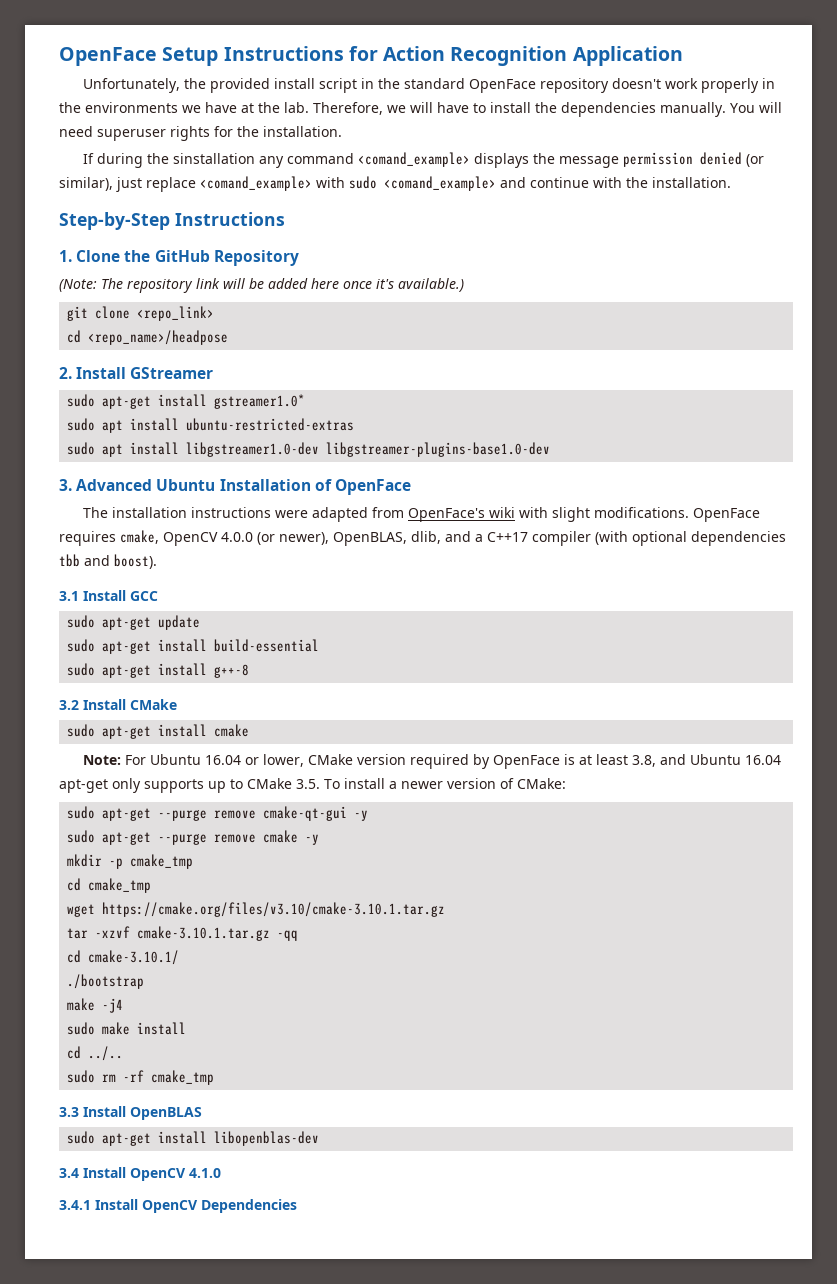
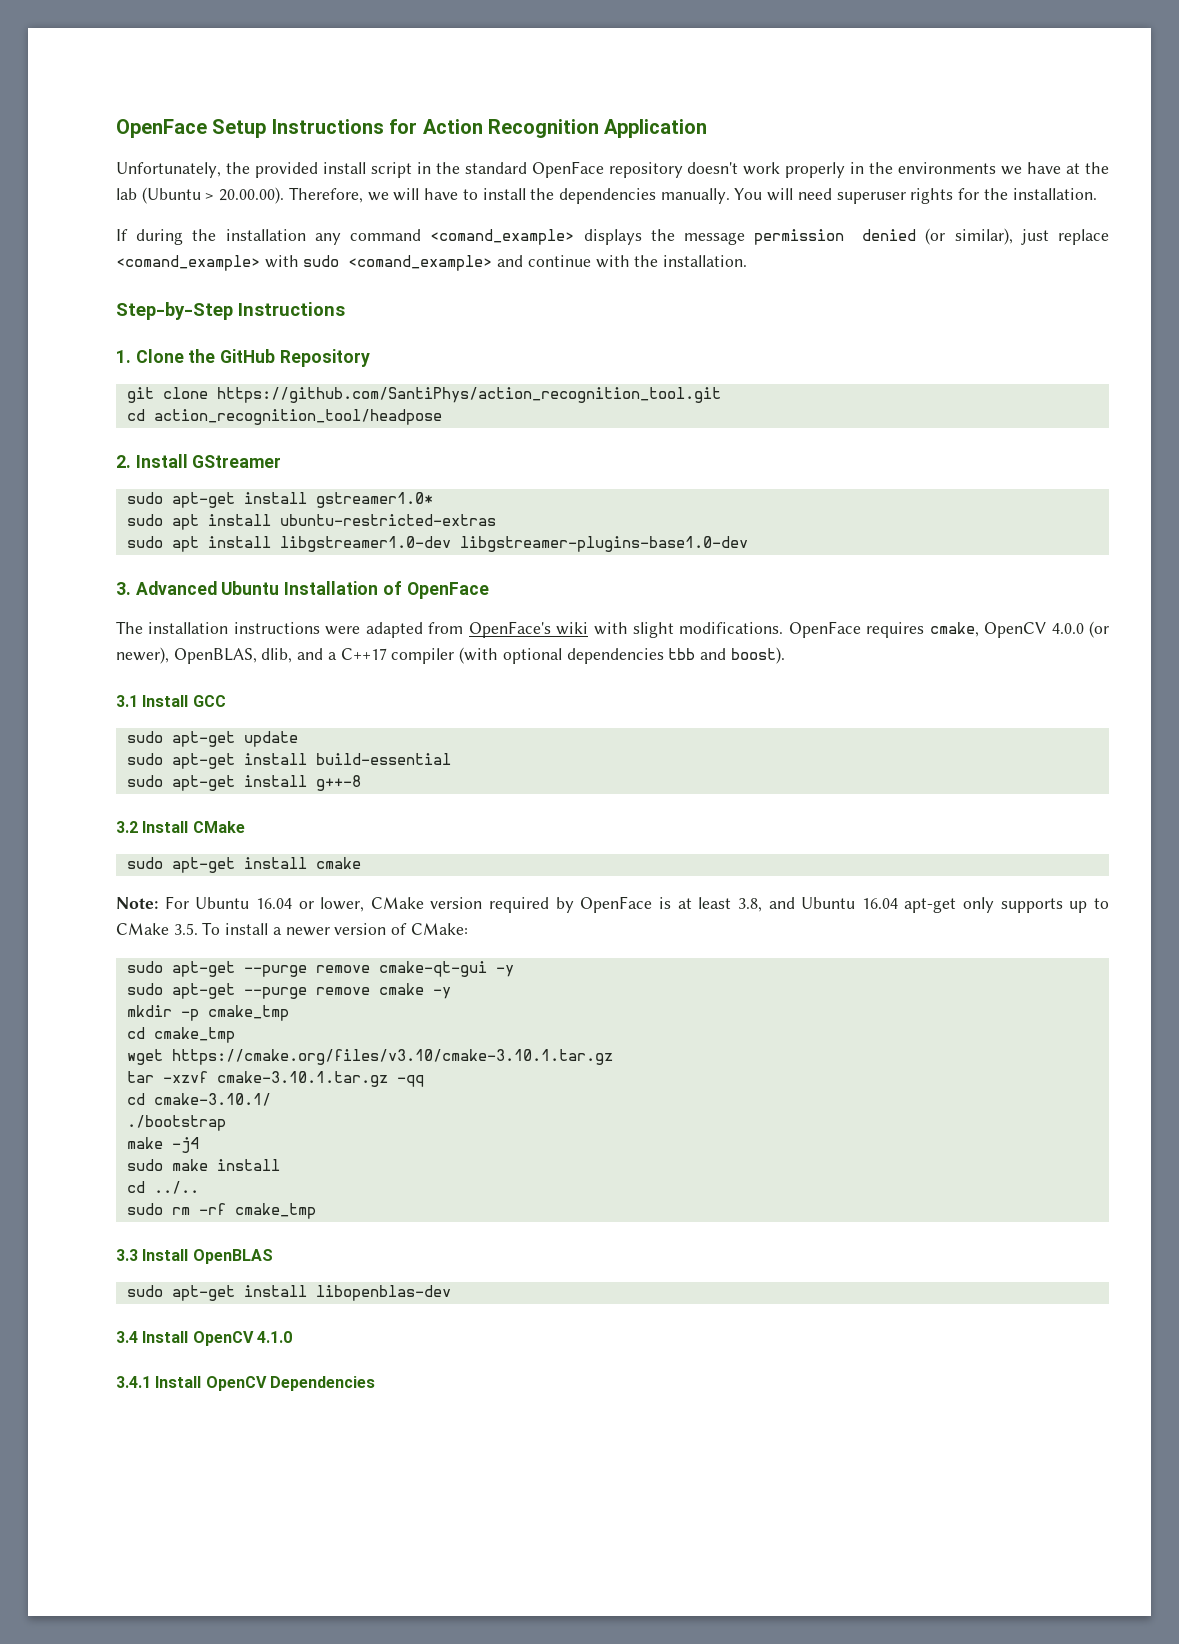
- Unfortunately, the provided install script in the standard OpenFace repository doesn't work properly in the environments we have at the lab. Therefore, we will have to install the dependencies manually.
+ Unfortunately, the provided install script in the standard OpenFace repository doesn't work properly in the environments we have at the lab (Ubuntu > 20.00.00). Therefore, we will have to install the dependencies manually.
- If during the sinstallation any command <comand_example> displays the message permission denied (or similar), just replace <comand_example> with sudo <comand_example> and continue with the installation.
+ If during the installation any command <comand_example> displays the message permission denied (or similar), just replace <comand_example> with sudo <comand_example> and continue with the installation.
- (Note: The repository link will be added here once it's available.)
- git clone <repo_link>
- cd <repo_name>/headpose
+ git clone https://github.com/SantiPhys/action_recognition_tool.git
+ cd action_recognition_tool/headpose

